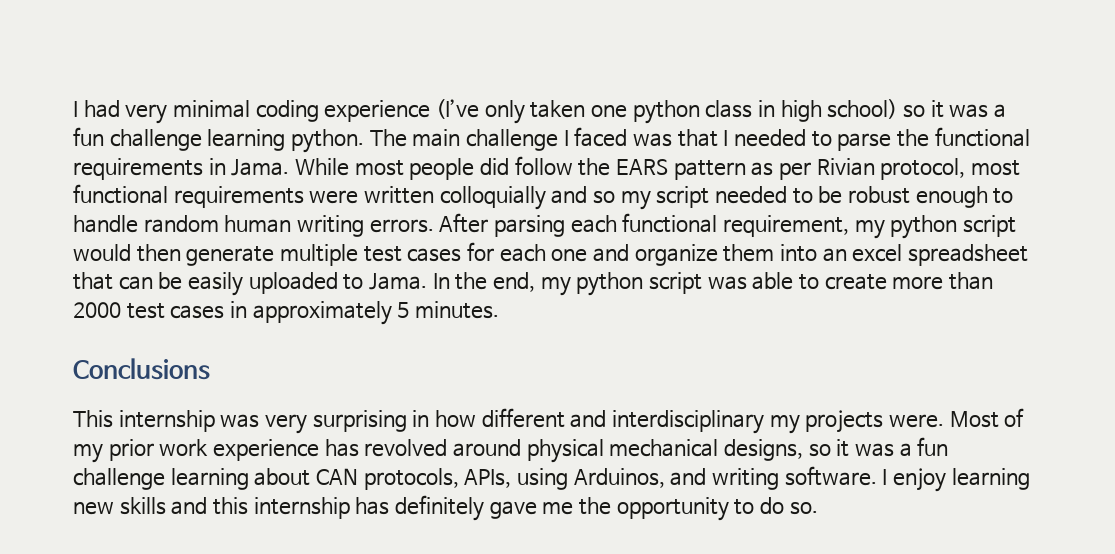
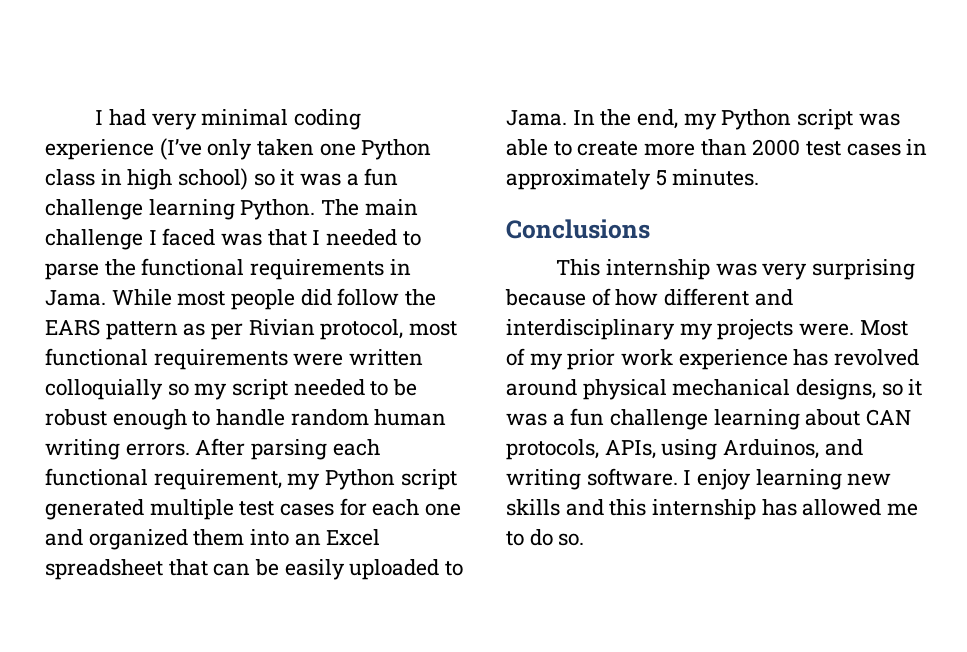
- I had very minimal coding experience (I’ve only taken one python class in high school) so it was a fun challenge learning python.
+ I had very minimal coding experience (I’ve only taken one Python class in high school) so it was a fun challenge learning Python.
- While most people did follow the EARS pattern as per Rivian protocol, most functional requirements were written colloquially and so my script needed to be robust enough to handle random human writing errors.
+ While most people did follow the EARS pattern as per Rivian protocol, most functional requirements were written colloquially so my script needed to be robust enough to handle random human writing errors.
- After parsing each functional requirement, my python script would then generate multiple test cases for each one and organize them into an excel spreadsheet that can be easily uploaded to Jama.
+ After parsing each functional requirement, my Python script generated multiple test cases for each one and organized them into an Excel spreadsheet that can be easily uploaded to Jama.
- In the end, my python script was able to create more than 2000 test cases in approximately 5 minutes.
+ In the end, my Python script was able to create more than 2000 test cases in approximately 5 minutes.
- This internship was very surprising in how different and interdisciplinary my projects were.
+ This internship was very surprising because of how different and interdisciplinary my projects were.
- I enjoy learning new skills and this internship has definitely gave me the opportunity to do so.
+ I enjoy learning new skills and this internship has allowed me to do so.

